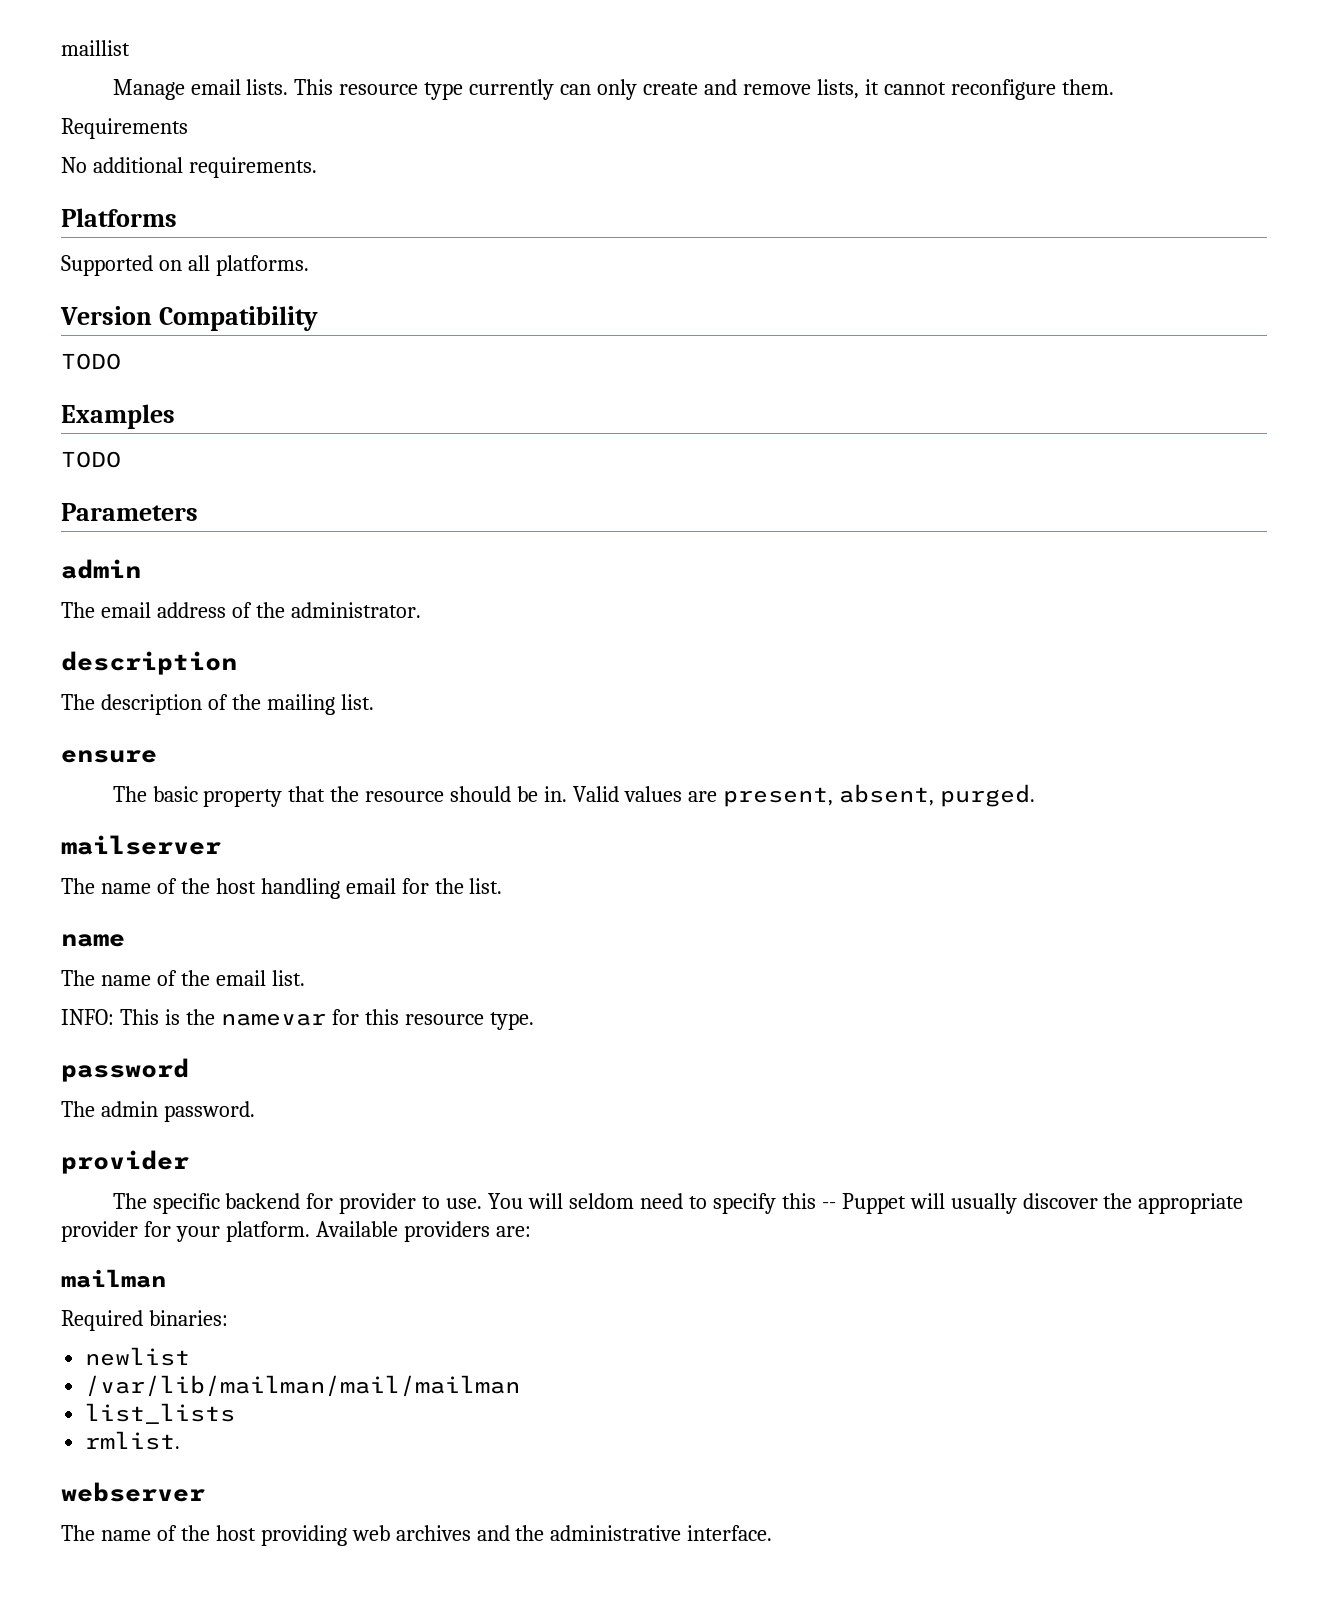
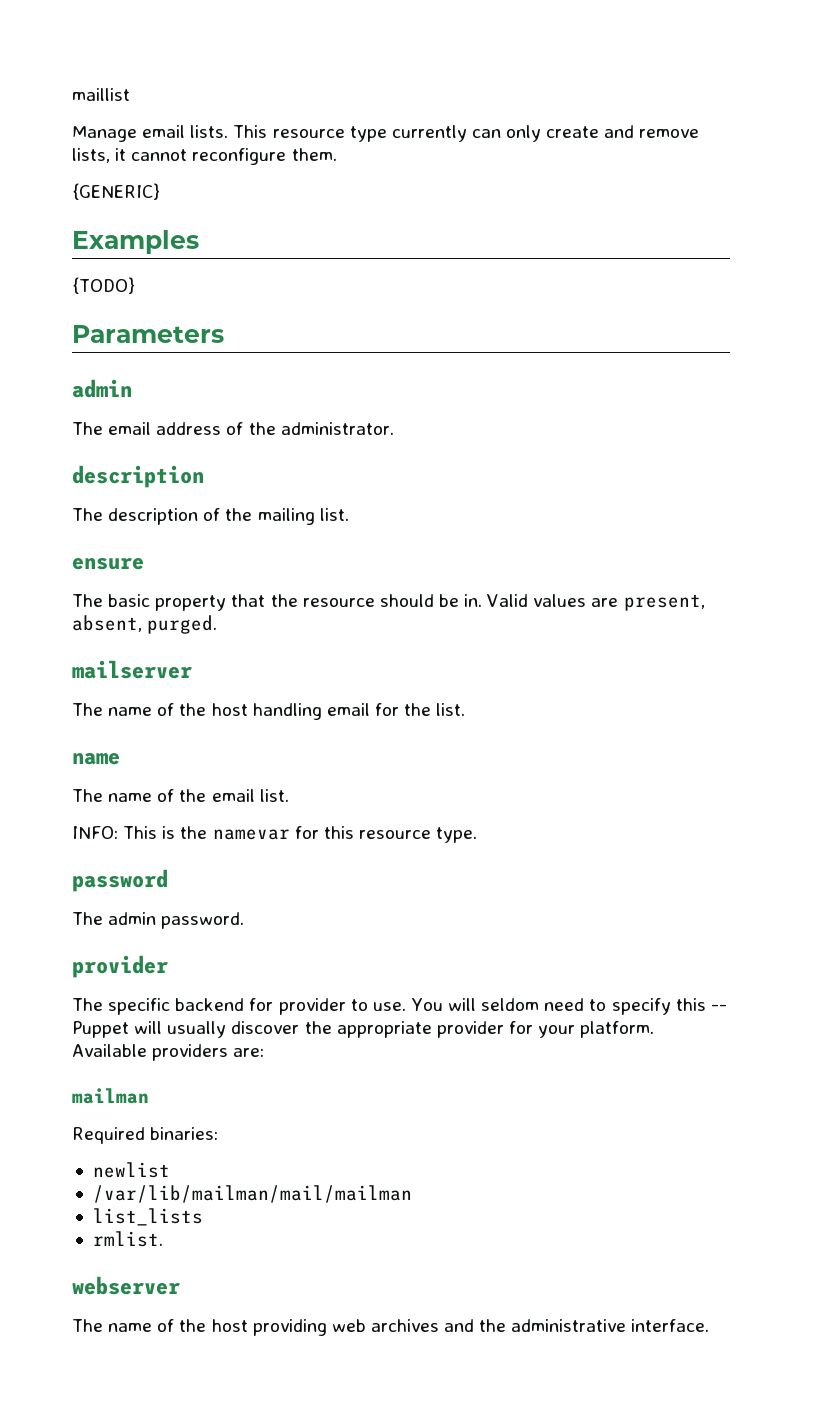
- Requirements
- No additional requirements.
- Platforms
- Supported on all platforms.
- Version Compatibility
- TODO
+ {GENERIC}
  Examples
- TODO
+ {TODO}

